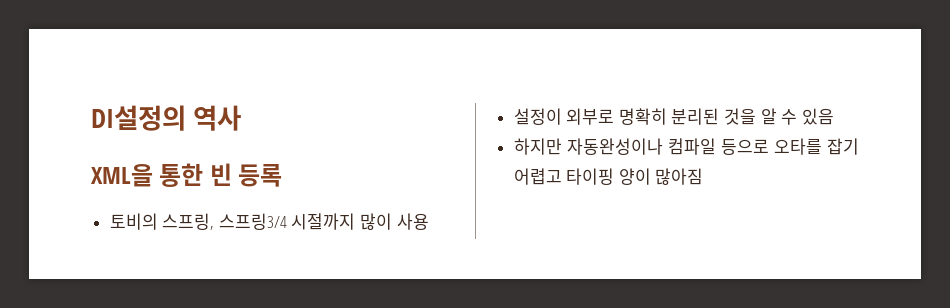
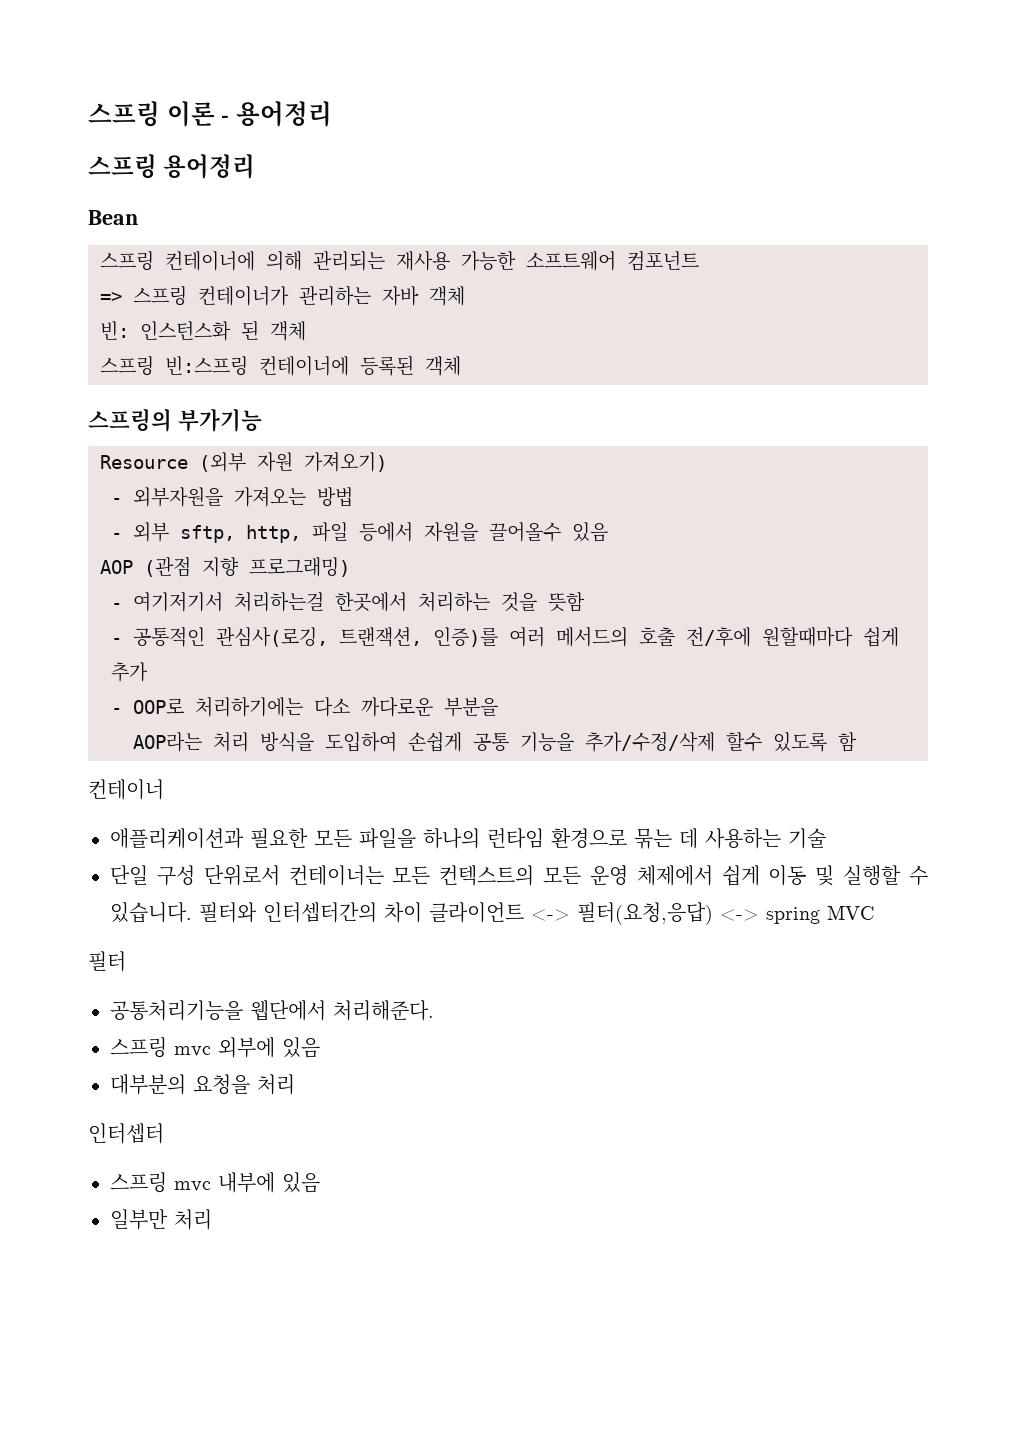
- DI설정의 역사
- XML을 통한 빈 등록
- 토비의 스프링, 스프링3/4 시절까지 많이 사용
- 설정이 외부로 명확히 분리된 것을 알 수 있음
- 하지만 자동완성이나 컴파일 등으로 오타를 잡기 어렵고 타이핑 양이 많아짐
+ 스프링 이론 - 용어정리
+ 스프링 용어정리
+ Bean
+ 스프링 컨테이너에 의해 관리되는 재사용 가능한 소프트웨어 컴포넌트
+ => 스프링 컨테이너가 관리하는 자바 객체
+ 빈: 인스턴스화 된 객체
+ 스프링 빈:스프링 컨테이너에 등록된 객체
+ 스프링의 부가기능
+ Resource (외부 자원 가져오기)
+ - 외부자원을 가져오는 방법
+ - 외부 sftp, http, 파일 등에서 자원을 끌어올수 있음
+ AOP (관점 지향 프로그래밍)
+ - 여기저기서 처리하는걸 한곳에서 처리하는 것을 뜻함
+ - 공통적인 관심사(로깅, 트랜잭션, 인증)를 여러 메서드의 호출 전/후에 원할때마다 쉽게 추가
+ - OOP로 처리하기에는 다소 까다로운 부분을
+ AOP라는 처리 방식을 도입하여 손쉽게 공통 기능을 추가/수정/삭제 할수 있도록 함
+ 컨테이너
+ 애플리케이션과 필요한 모든 파일을 하나의 런타임 환경으로 묶는 데 사용하는 기술
+ 단일 구성 단위로서 컨테이너는 모든 컨텍스트의 모든 운영 체제에서 쉽게 이동 및 실행할 수 있습니다. 필터와 인터셉터간의 차이 클라이언트 <-> 필터(요청,응답) <-> spring MVC
+ 필터
+ 공통처리기능을 웹단에서 처리해준다.
+ 스프링 mvc 외부에 있음
+ 대부분의 요청을 처리
+ 인터셉터
+ 스프링 mvc 내부에 있음
+ 일부만 처리

